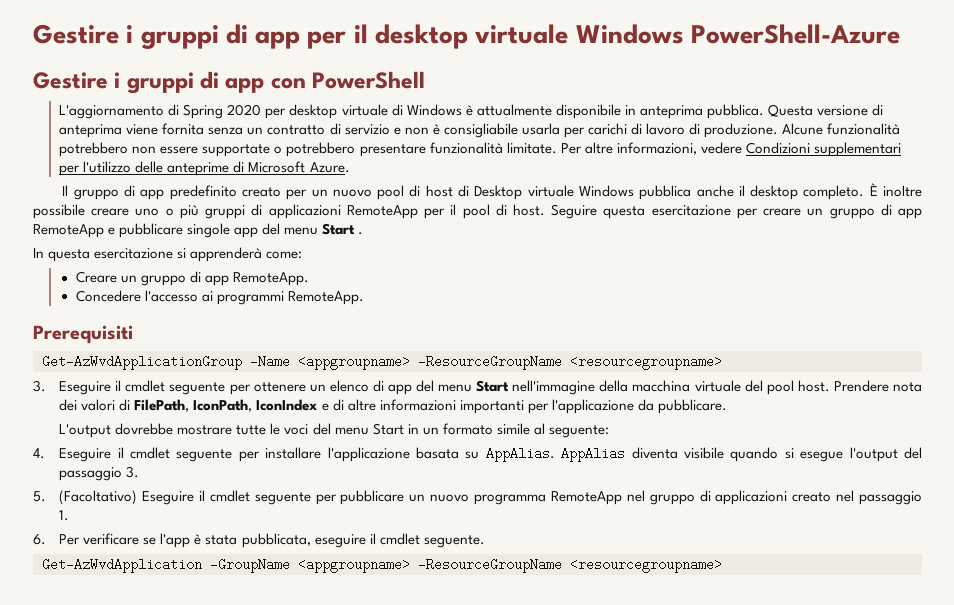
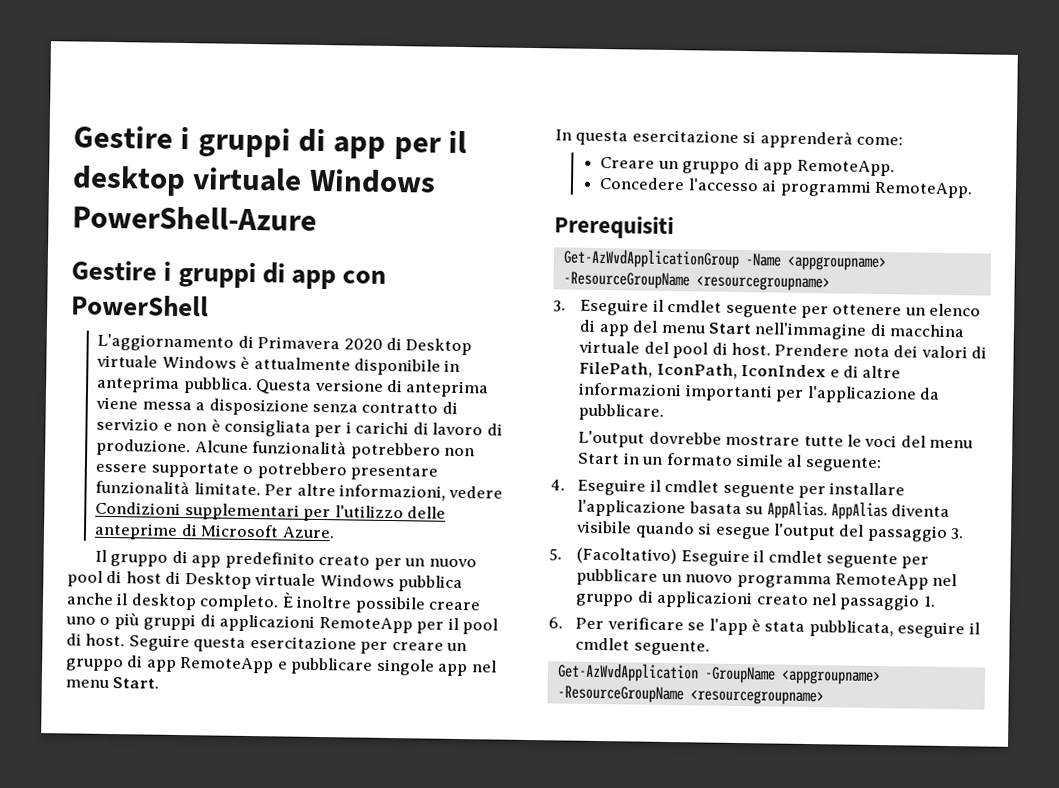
- L'aggiornamento di Spring 2020 per desktop virtuale di Windows è attualmente disponibile in anteprima pubblica.
+ L'aggiornamento di Primavera 2020 di Desktop virtuale Windows è attualmente disponibile in anteprima pubblica.
- Questa versione di anteprima viene fornita senza un contratto di servizio e non è consigliabile usarla per carichi di lavoro di produzione.
+ Questa versione di anteprima viene messa a disposizione senza contratto di servizio e non è consigliata per i carichi di lavoro di produzione.
- Seguire questa esercitazione per creare un gruppo di app RemoteApp e pubblicare singole app del menu Start .
+ Seguire questa esercitazione per creare un gruppo di app RemoteApp e pubblicare singole app nel menu Start.
- 3. Eseguire il cmdlet seguente per ottenere un elenco di app del menu Start nell'immagine della macchina virtuale del pool host.
+ 3. Eseguire il cmdlet seguente per ottenere un elenco di app del menu Start nell'immagine di macchina virtuale del pool di host.

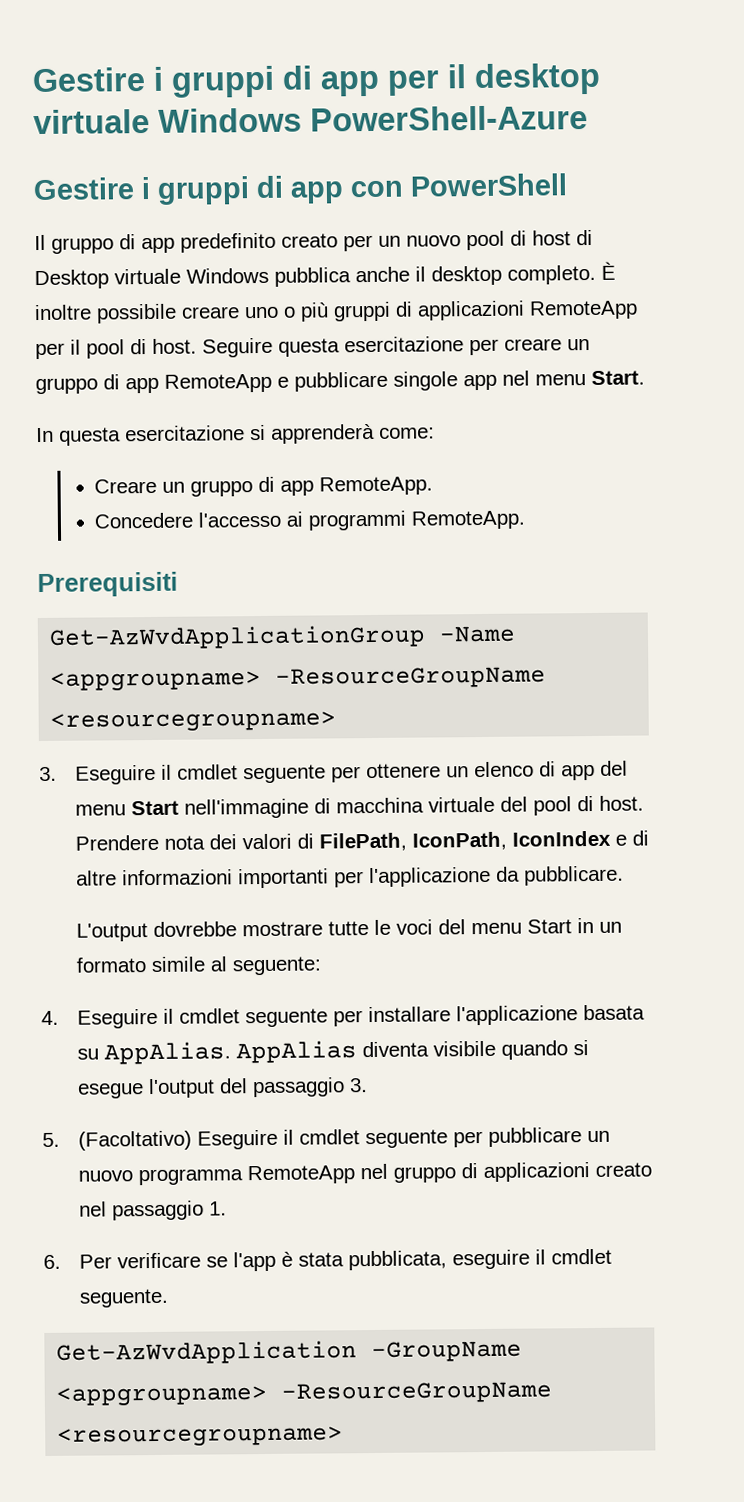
- L'aggiornamento di Primavera 2020 di Desktop virtuale Windows è attualmente disponibile in anteprima pubblica. Questa versione di anteprima viene messa a disposizione senza contratto di servizio e non è consigliata per i carichi di lavoro di produzione. Alcune funzionalità potrebbero non essere supportate o potrebbero presentare funzionalità limitate. Per altre informazioni, vedere Condizioni supplementari per l'utilizzo delle anteprime di Microsoft Azure.

